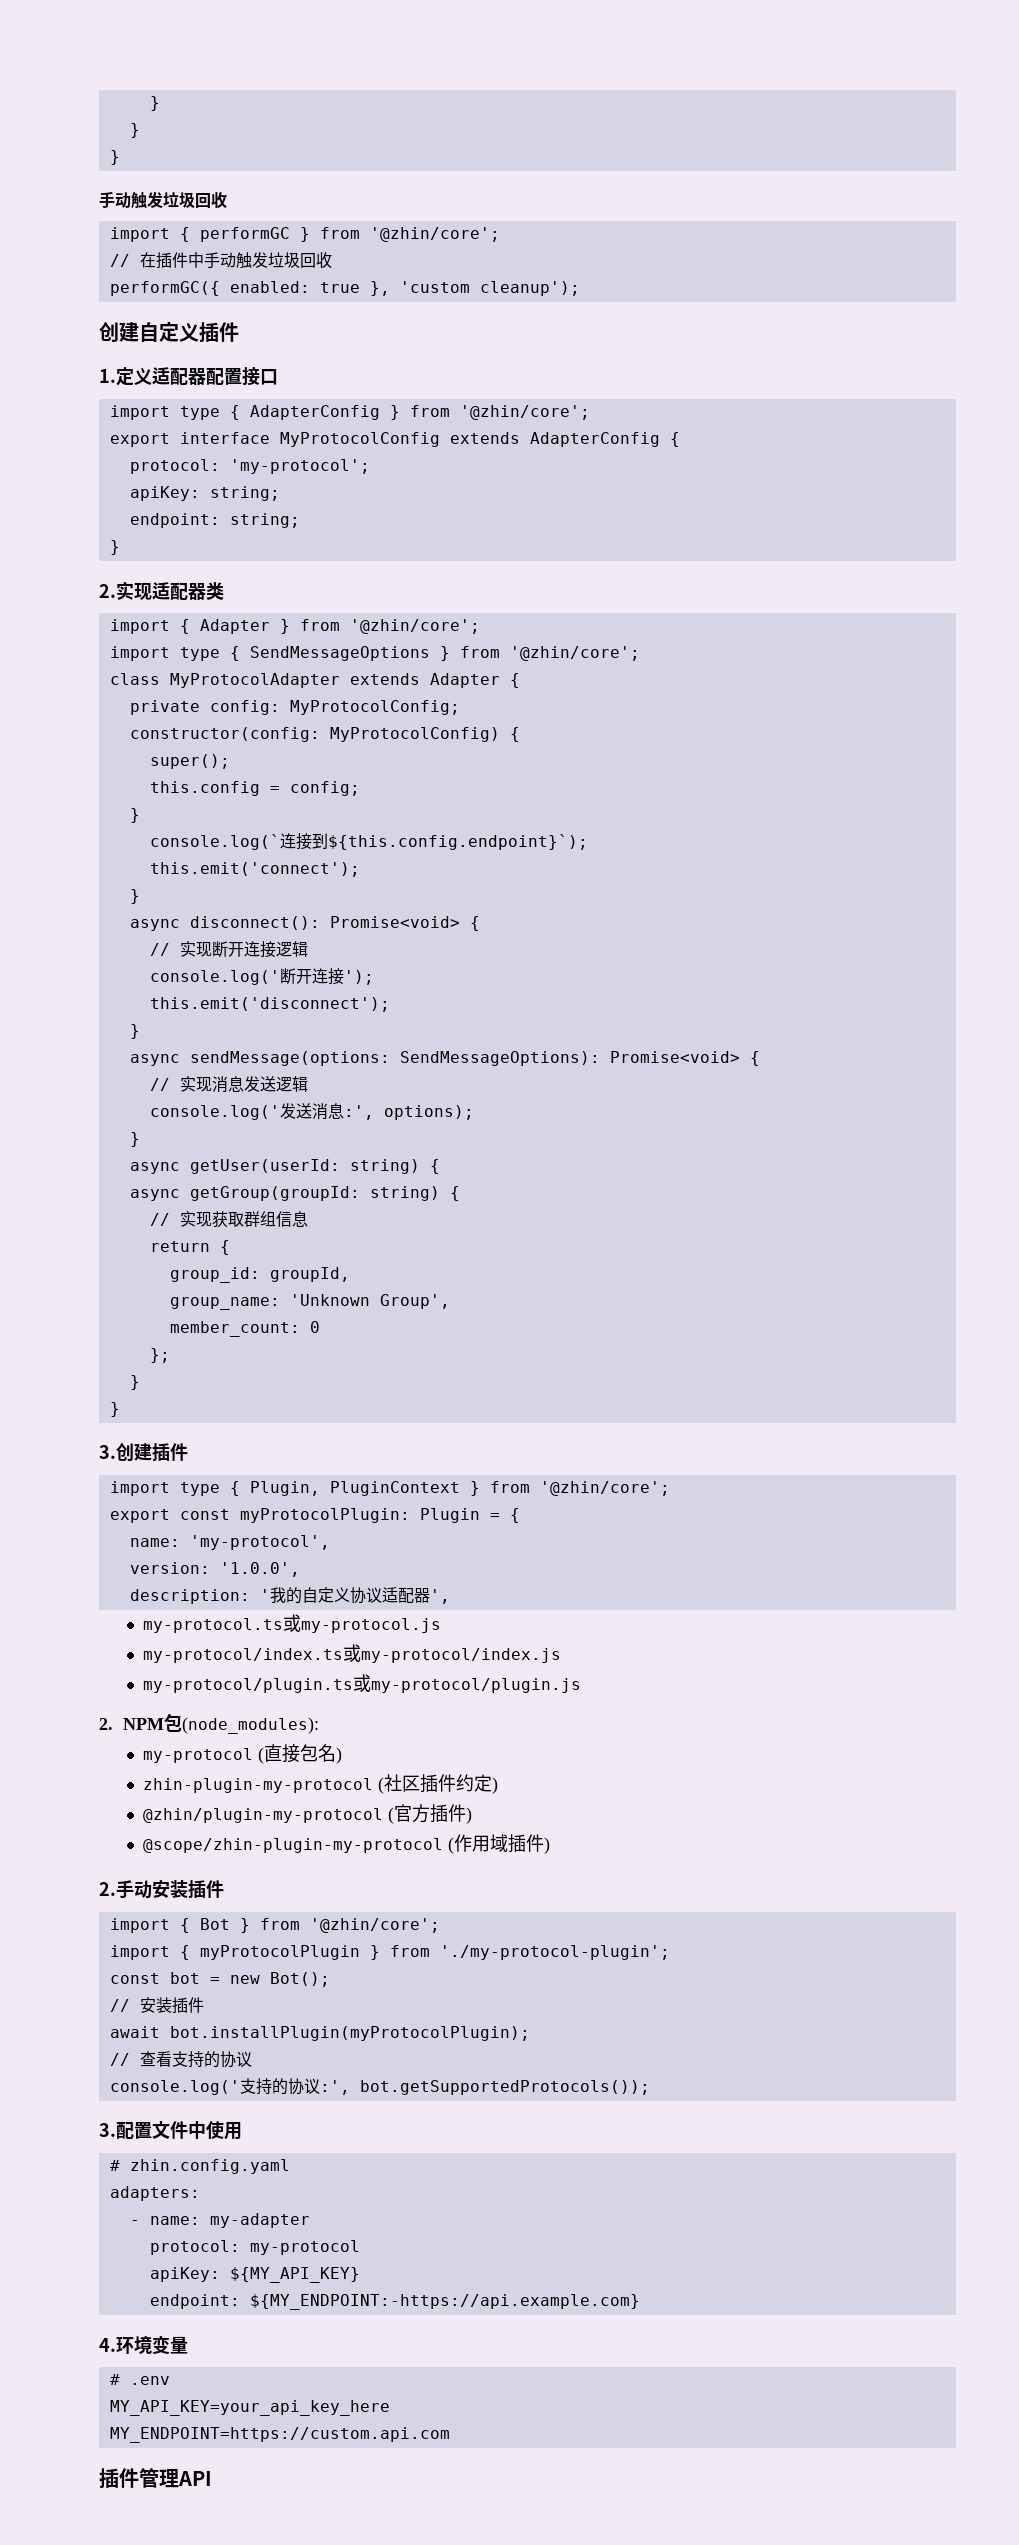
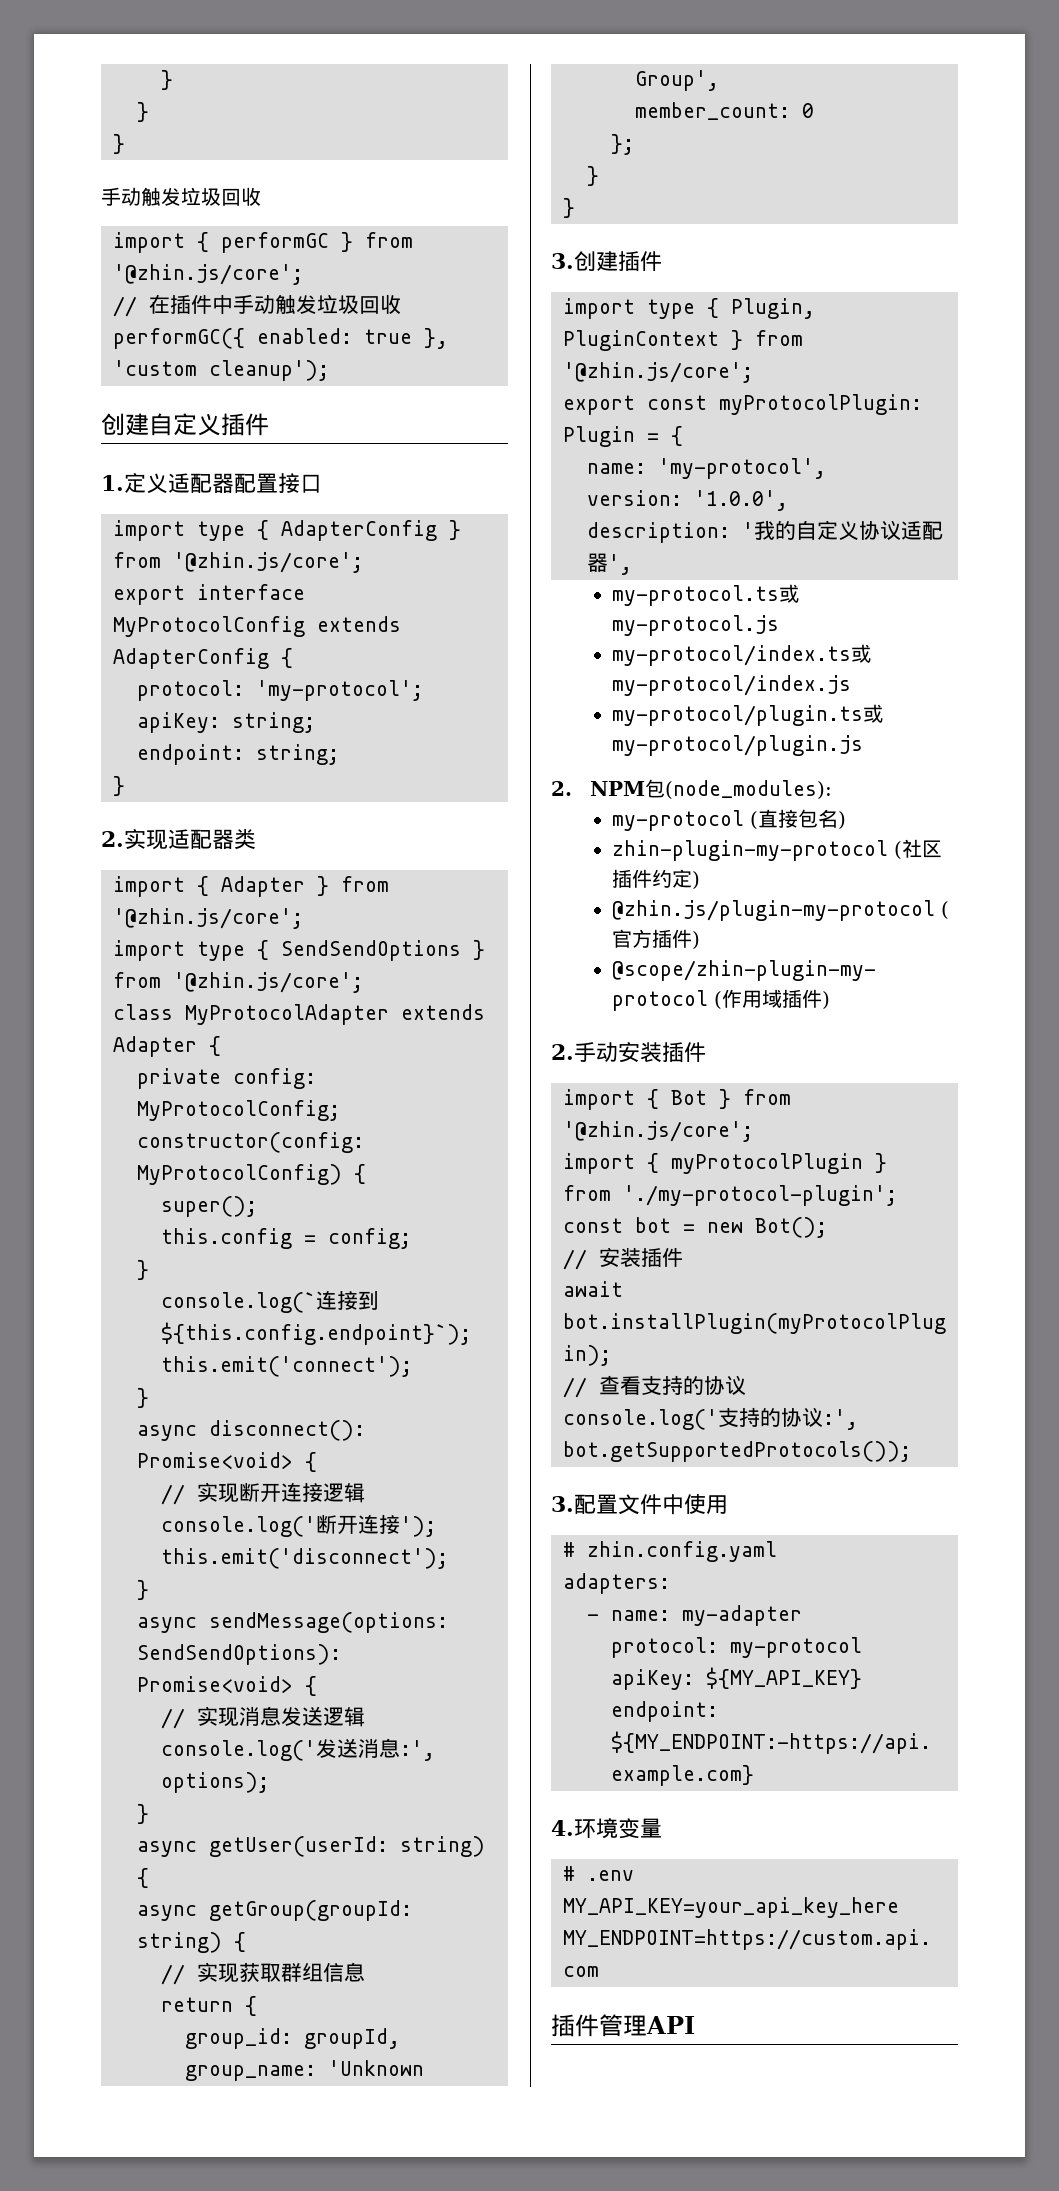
- import { performGC } from '@zhin/core';
+ import { performGC } from '@zhin.js/core';
- import type { AdapterConfig } from '@zhin/core';
+ import type { AdapterConfig } from '@zhin.js/core';
- import { Adapter } from '@zhin/core';
- import type { SendMessageOptions } from '@zhin/core';
+ import { Adapter } from '@zhin.js/core';
+ import type { SendSendOptions } from '@zhin.js/core';
- async sendMessage(options: SendMessageOptions): Promise<void> {
+ async sendMessage(options: SendSendOptions): Promise<void> {
- import type { Plugin, PluginContext } from '@zhin/core';
+ import type { Plugin, PluginContext } from '@zhin.js/core';
- @zhin/plugin-my-protocol (官方插件)
+ @zhin.js/plugin-my-protocol (官方插件)
- import { Bot } from '@zhin/core';
+ import { Bot } from '@zhin.js/core';

